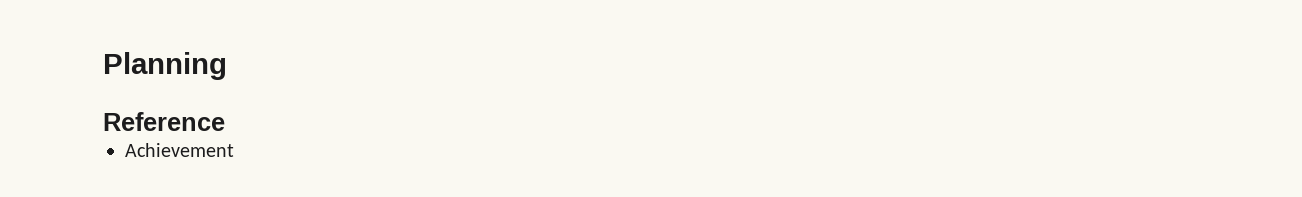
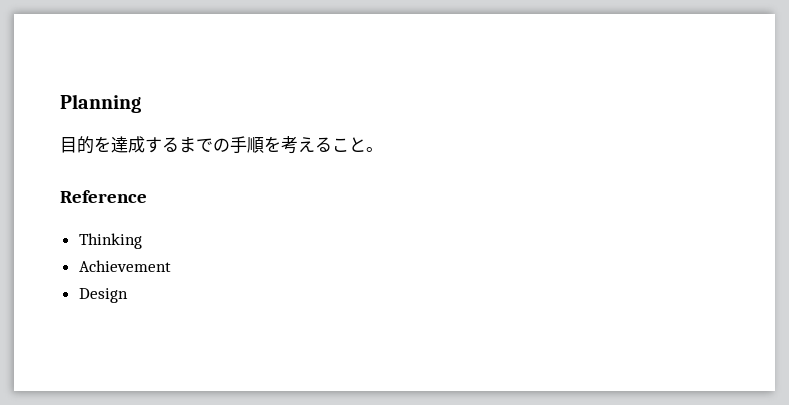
+ 目的を達成するまでの手順を考えること。
+ Thinking
+ Design

